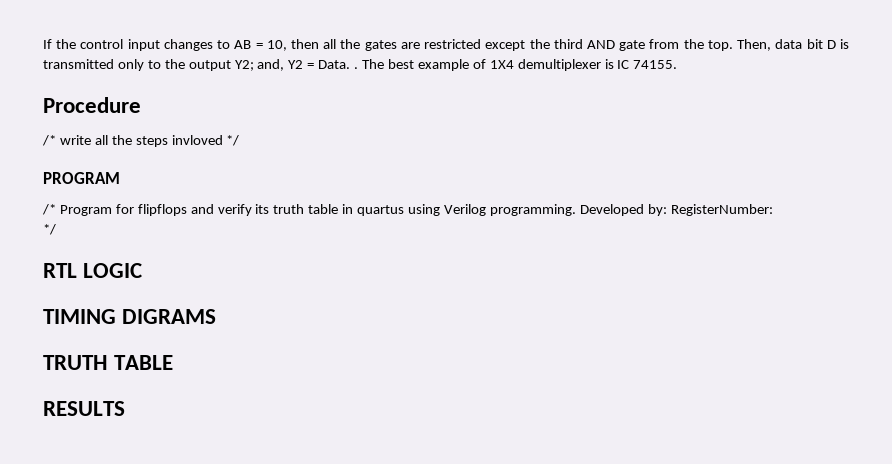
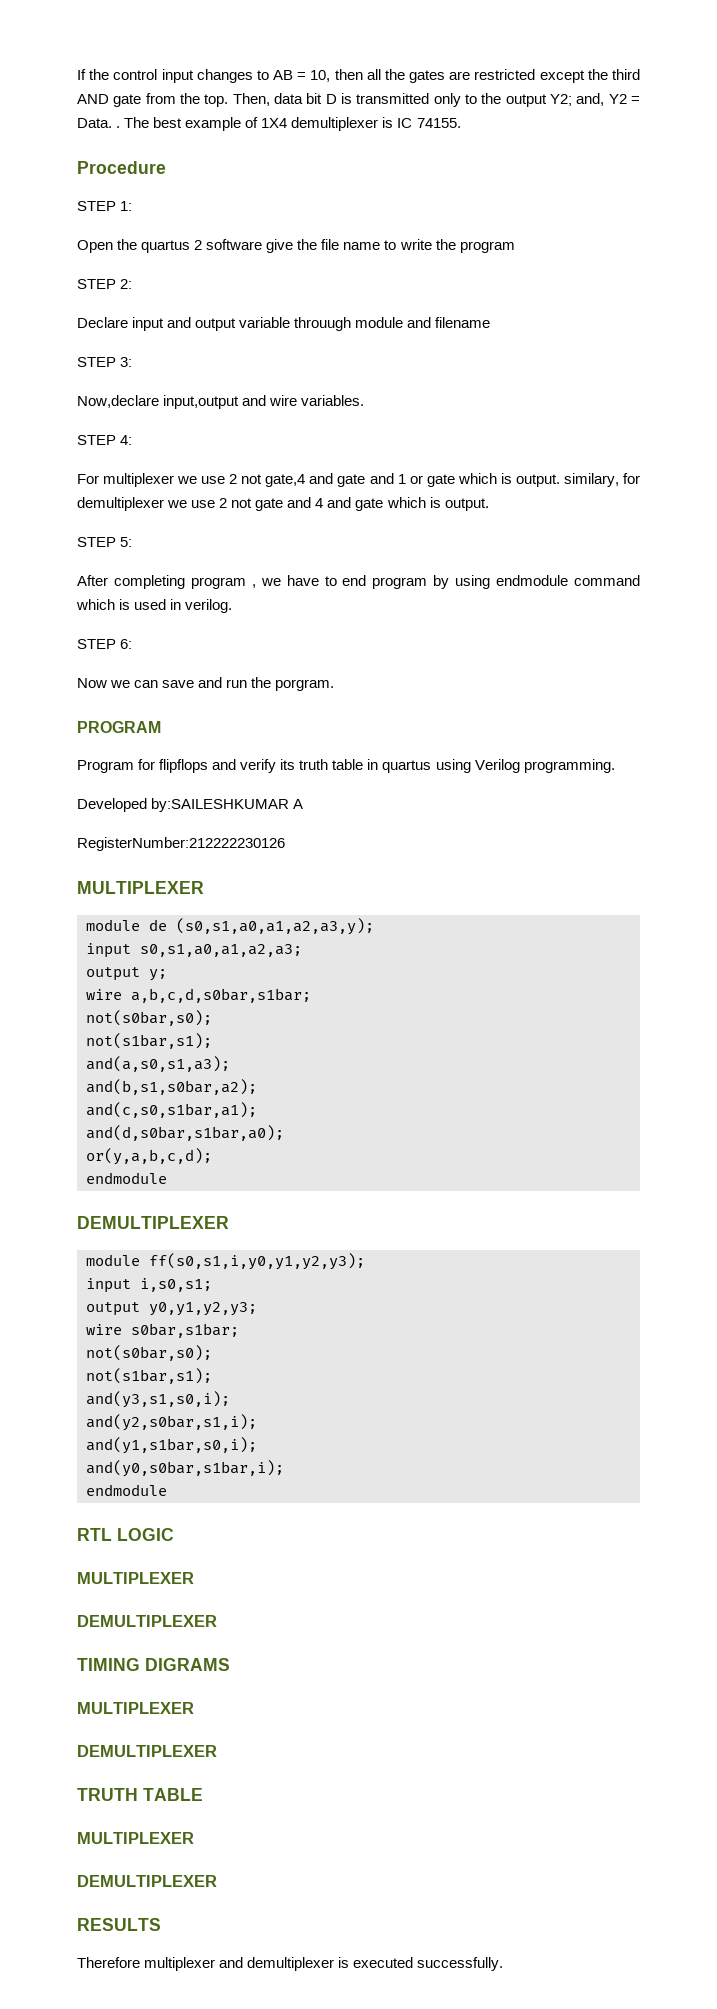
- /* write all the steps invloved */
+ STEP 1:
+ Open the quartus 2 software give the file name to write the program
+ STEP 2:
+ Declare input and output variable throuugh module and filename
+ STEP 3:
+ Now,declare input,output and wire variables.
+ STEP 4:
+ For multiplexer we use 2 not gate,4 and gate and 1 or gate which is output. similary, for demultiplexer we use 2 not gate and 4 and gate which is output.
+ STEP 5:
+ After completing program , we have to end program by using endmodule command which is used in verilog.
+ STEP 6:
+ Now we can save and run the porgram.
- /* Program for flipflops and verify its truth table in quartus using Verilog programming. Developed by: RegisterNumber:
- */
+ Program for flipflops and verify its truth table in quartus using Verilog programming.
+ Developed by:SAILESHKUMAR A
+ RegisterNumber:212222230126
+ MULTIPLEXER
+ module de (s0,s1,a0,a1,a2,a3,y);
+ input s0,s1,a0,a1,a2,a3;
+ output y;
+ wire a,b,c,d,s0bar,s1bar;
+ not(s0bar,s0);
+ not(s1bar,s1);
+ and(a,s0,s1,a3);
+ and(b,s1,s0bar,a2);
+ and(c,s0,s1bar,a1);
+ and(d,s0bar,s1bar,a0);
+ or(y,a,b,c,d);
+ endmodule
+ DEMULTIPLEXER
+ module ff(s0,s1,i,y0,y1,y2,y3);
+ input i,s0,s1;
+ output y0,y1,y2,y3;
+ wire s0bar,s1bar;
+ not(s0bar,s0);
+ not(s1bar,s1);
+ and(y3,s1,s0,i);
+ and(y2,s0bar,s1,i);
+ and(y1,s1bar,s0,i);
+ and(y0,s0bar,s1bar,i);
+ endmodule
  RTL LOGIC
+ MULTIPLEXER
+ DEMULTIPLEXER
  TIMING DIGRAMS
+ MULTIPLEXER
+ DEMULTIPLEXER
  TRUTH TABLE
+ MULTIPLEXER
+ DEMULTIPLEXER
+ Therefore multiplexer and demultiplexer is executed successfully.

